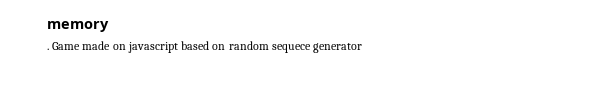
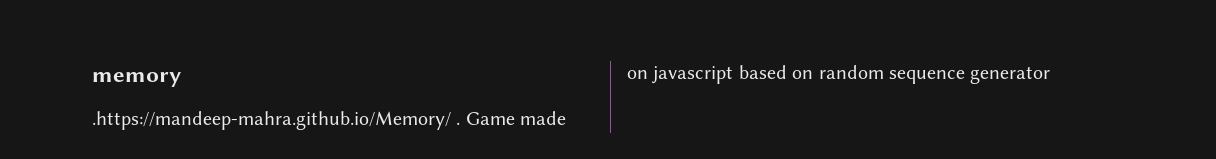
- .
+ .https://mandeep-mahra.github.io/Memory/ .
- Game made on javascript based on random sequece generator
+ Game made on javascript based on random sequence generator

